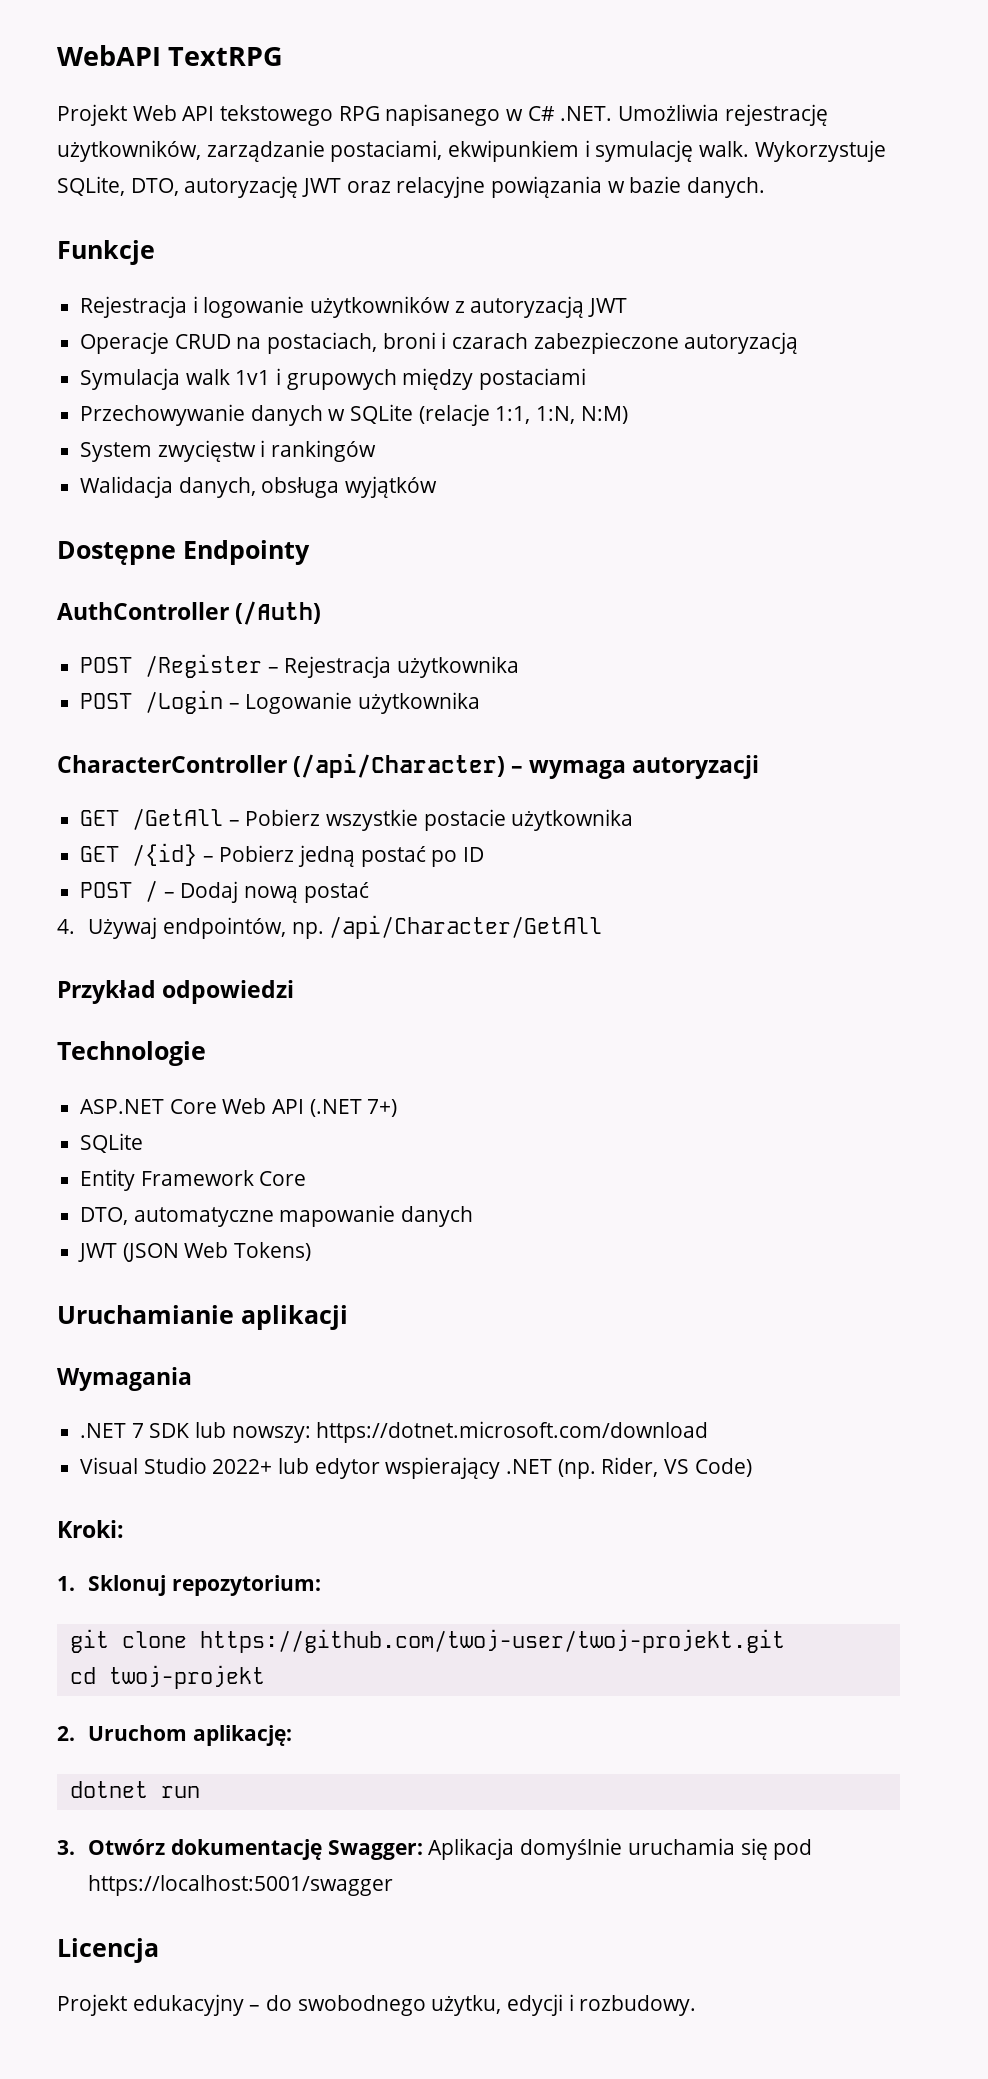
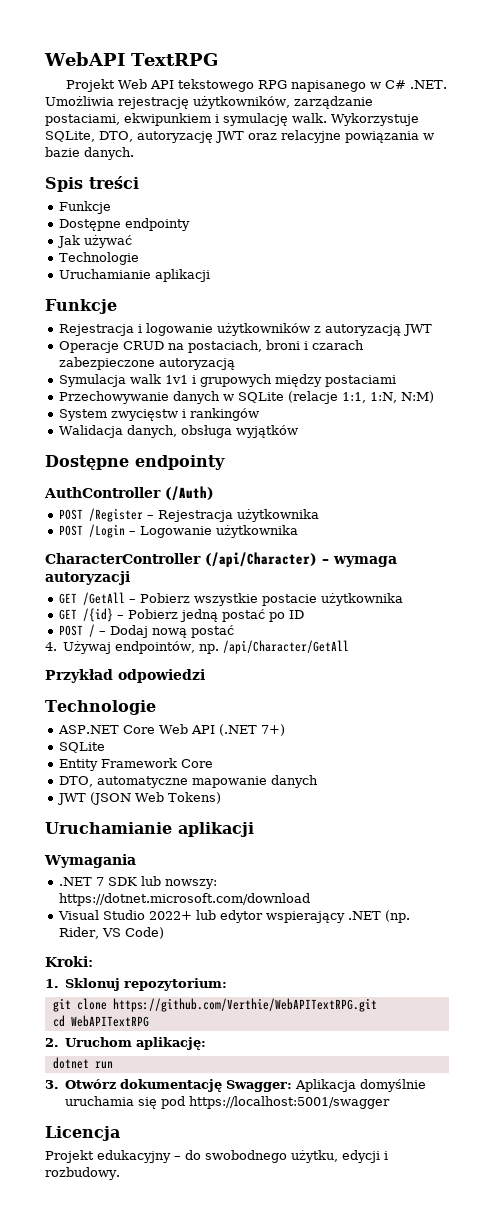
+ Spis treści
+ Funkcje
+ Dostępne endpointy
+ Jak używać
+ Technologie
+ Uruchamianie aplikacji
  Walidacja danych, obsługa wyjątków
- Dostępne Endpointy
+ Dostępne endpointy
- git clone https://github.com/twoj-user/twoj-projekt.git
+ git clone https://github.com/Verthie/WebAPITextRPG.git
- cd twoj-projekt
+ cd WebAPITextRPG

